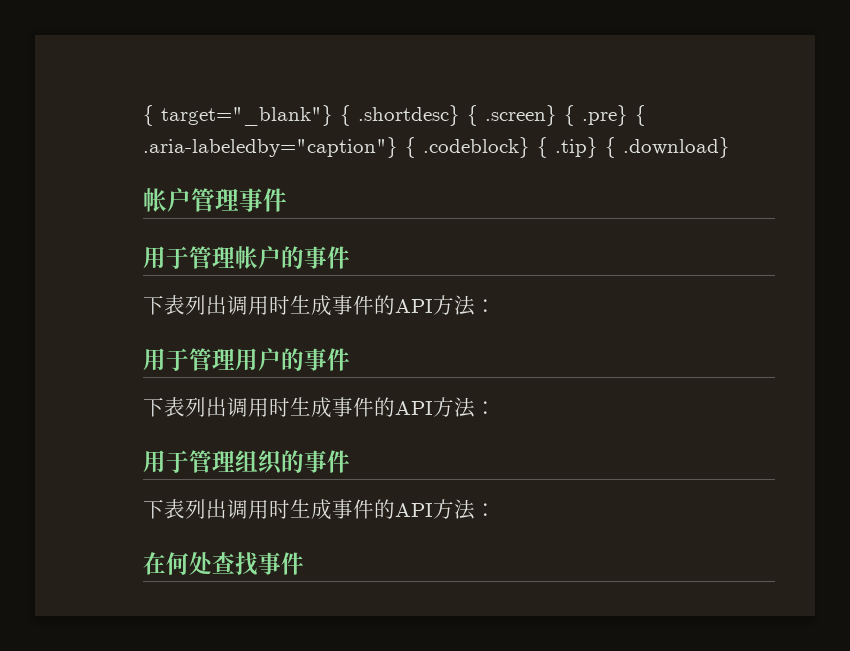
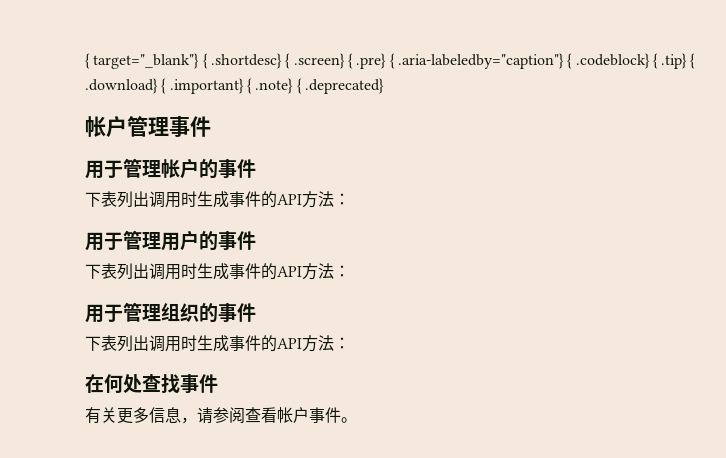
- { target="_blank"} { .shortdesc} { .screen} { .pre} { .aria-labeledby="caption"} { .codeblock} { .tip} { .download}
+ { target="_blank"} { .shortdesc} { .screen} { .pre} { .aria-labeledby="caption"} { .codeblock} { .tip} { .download} { .important} { .note} { .deprecated}
+ 有关更多信息，请参阅查看帐户事件。

